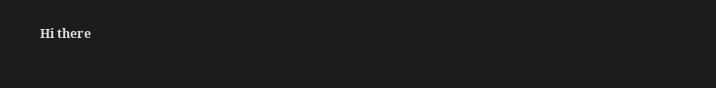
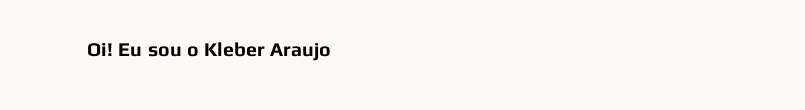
- Hi there
+ Oi! Eu sou o Kleber Araujo

